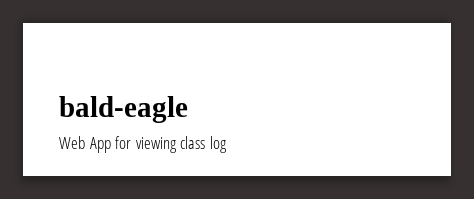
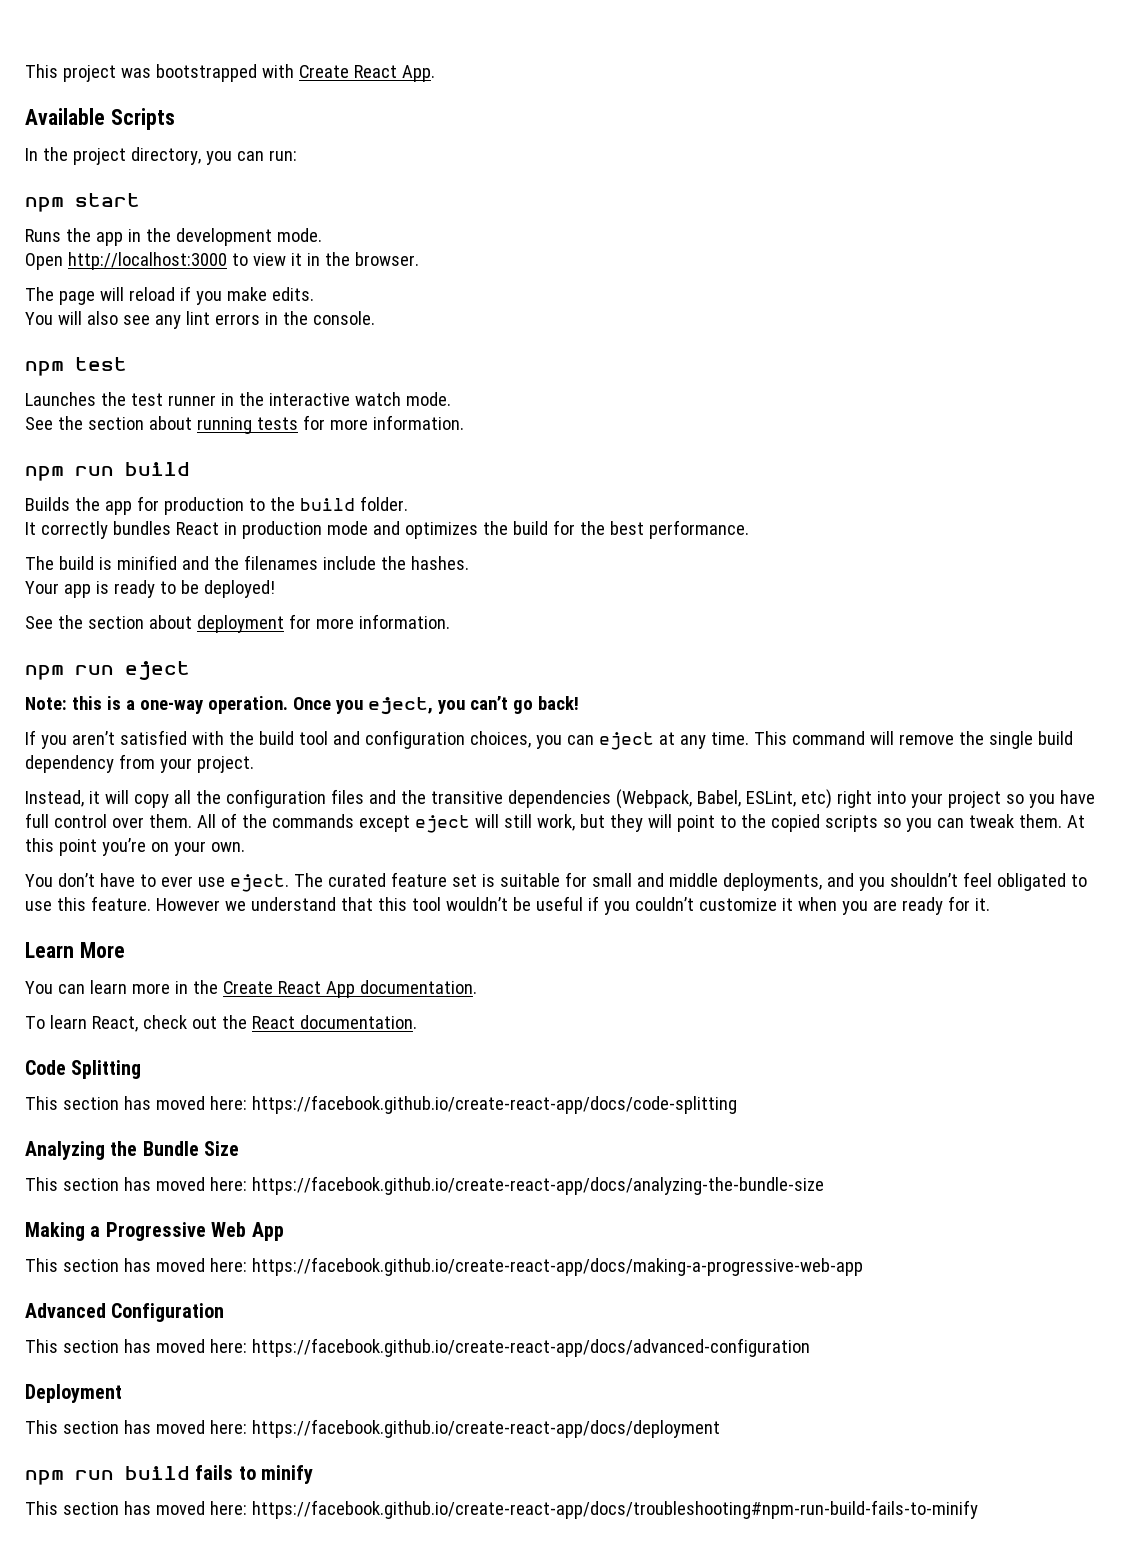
- bald-eagle
- Web App for viewing class log
+ This project was bootstrapped with Create React App.
+ Available Scripts
+ In the project directory, you can run:
+ npm start
+ Runs the app in the development mode.
+ Open http://localhost:3000 to view it in the browser.
+ The page will reload if you make edits.
+ You will also see any lint errors in the console.
+ npm test
+ Launches the test runner in the interactive watch mode.
+ See the section about running tests for more information.
+ npm run build
+ Builds the app for production to the build folder.
+ It correctly bundles React in production mode and optimizes the build for the best performance.
+ The build is minified and the filenames include the hashes.
+ Your app is ready to be deployed!
+ See the section about deployment for more information.
+ npm run eject
+ Note: this is a one-way operation. Once you eject, you can’t go back!
+ If you aren’t satisfied with the build tool and configuration choices, you can eject at any time. This command will remove the single build dependency from your project.
+ Instead, it will copy all the configuration files and the transitive dependencies (Webpack, Babel, ESLint, etc) right into your project so you have full control over them. All of the commands except eject will still work, but they will point to the copied scripts so you can tweak them. At this point you’re on your own.
+ You don’t have to ever use eject. The curated feature set is suitable for small and middle deployments, and you shouldn’t feel obligated to use this feature. However we understand that this tool wouldn’t be useful if you couldn’t customize it when you are ready for it.
+ Learn More
+ You can learn more in the Create React App documentation.
+ To learn React, check out the React documentation.
+ Code Splitting
+ This section has moved here: https://facebook.github.io/create-react-app/docs/code-splitting
+ Analyzing the Bundle Size
+ This section has moved here: https://facebook.github.io/create-react-app/docs/analyzing-the-bundle-size
+ Making a Progressive Web App
+ This section has moved here: https://facebook.github.io/create-react-app/docs/making-a-progressive-web-app
+ Advanced Configuration
+ This section has moved here: https://facebook.github.io/create-react-app/docs/advanced-configuration
+ Deployment
+ This section has moved here: https://facebook.github.io/create-react-app/docs/deployment
+ npm run build fails to minify
+ This section has moved here: https://facebook.github.io/create-react-app/docs/troubleshooting#npm-run-build-fails-to-minify

